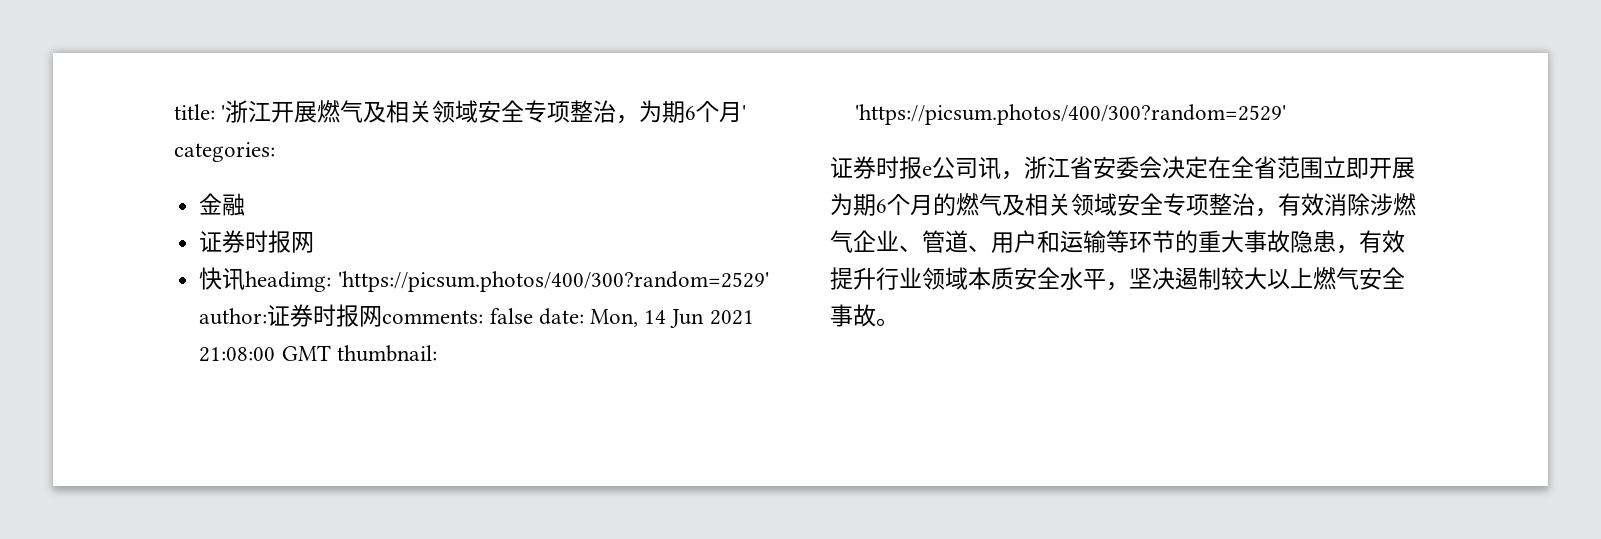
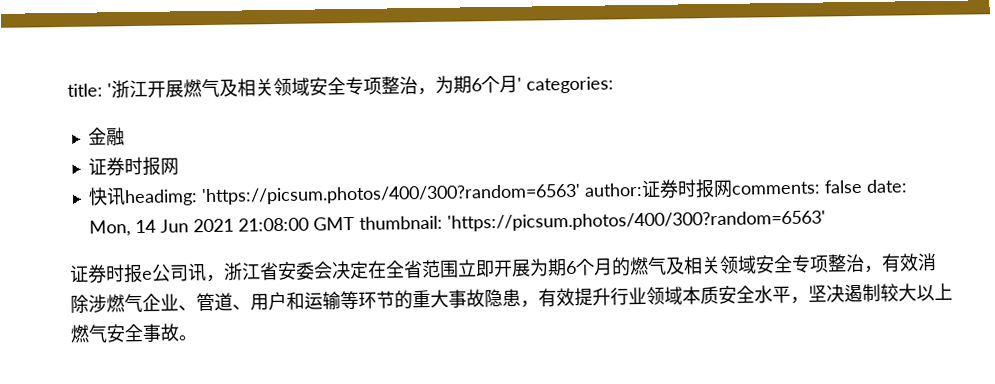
- 快讯headimg: 'https://picsum.photos/400/300?random=2529' author:证券时报网comments: false date: Mon, 14 Jun 2021 21:08:00 GMT thumbnail: 'https://picsum.photos/400/300?random=2529'
+ 快讯headimg: 'https://picsum.photos/400/300?random=6563' author:证券时报网comments: false date: Mon, 14 Jun 2021 21:08:00 GMT thumbnail: 'https://picsum.photos/400/300?random=6563'

